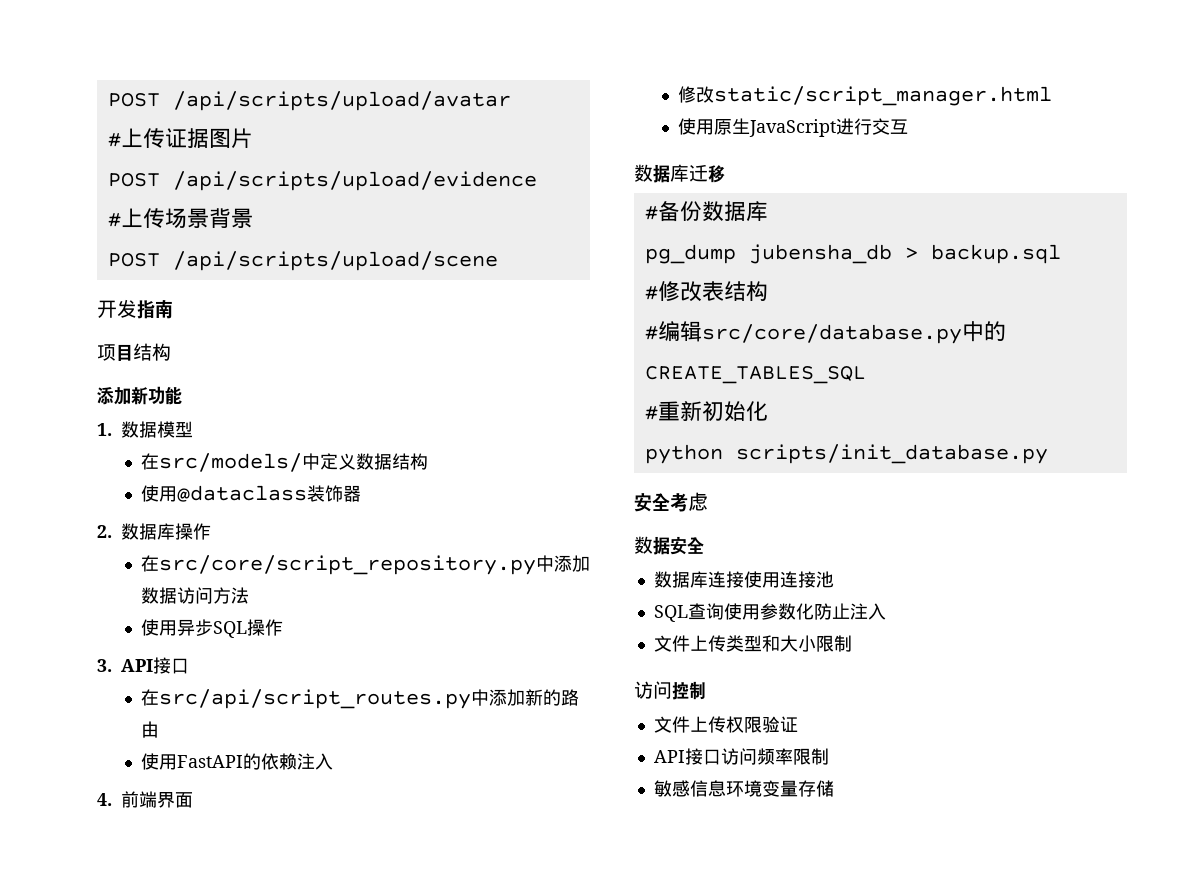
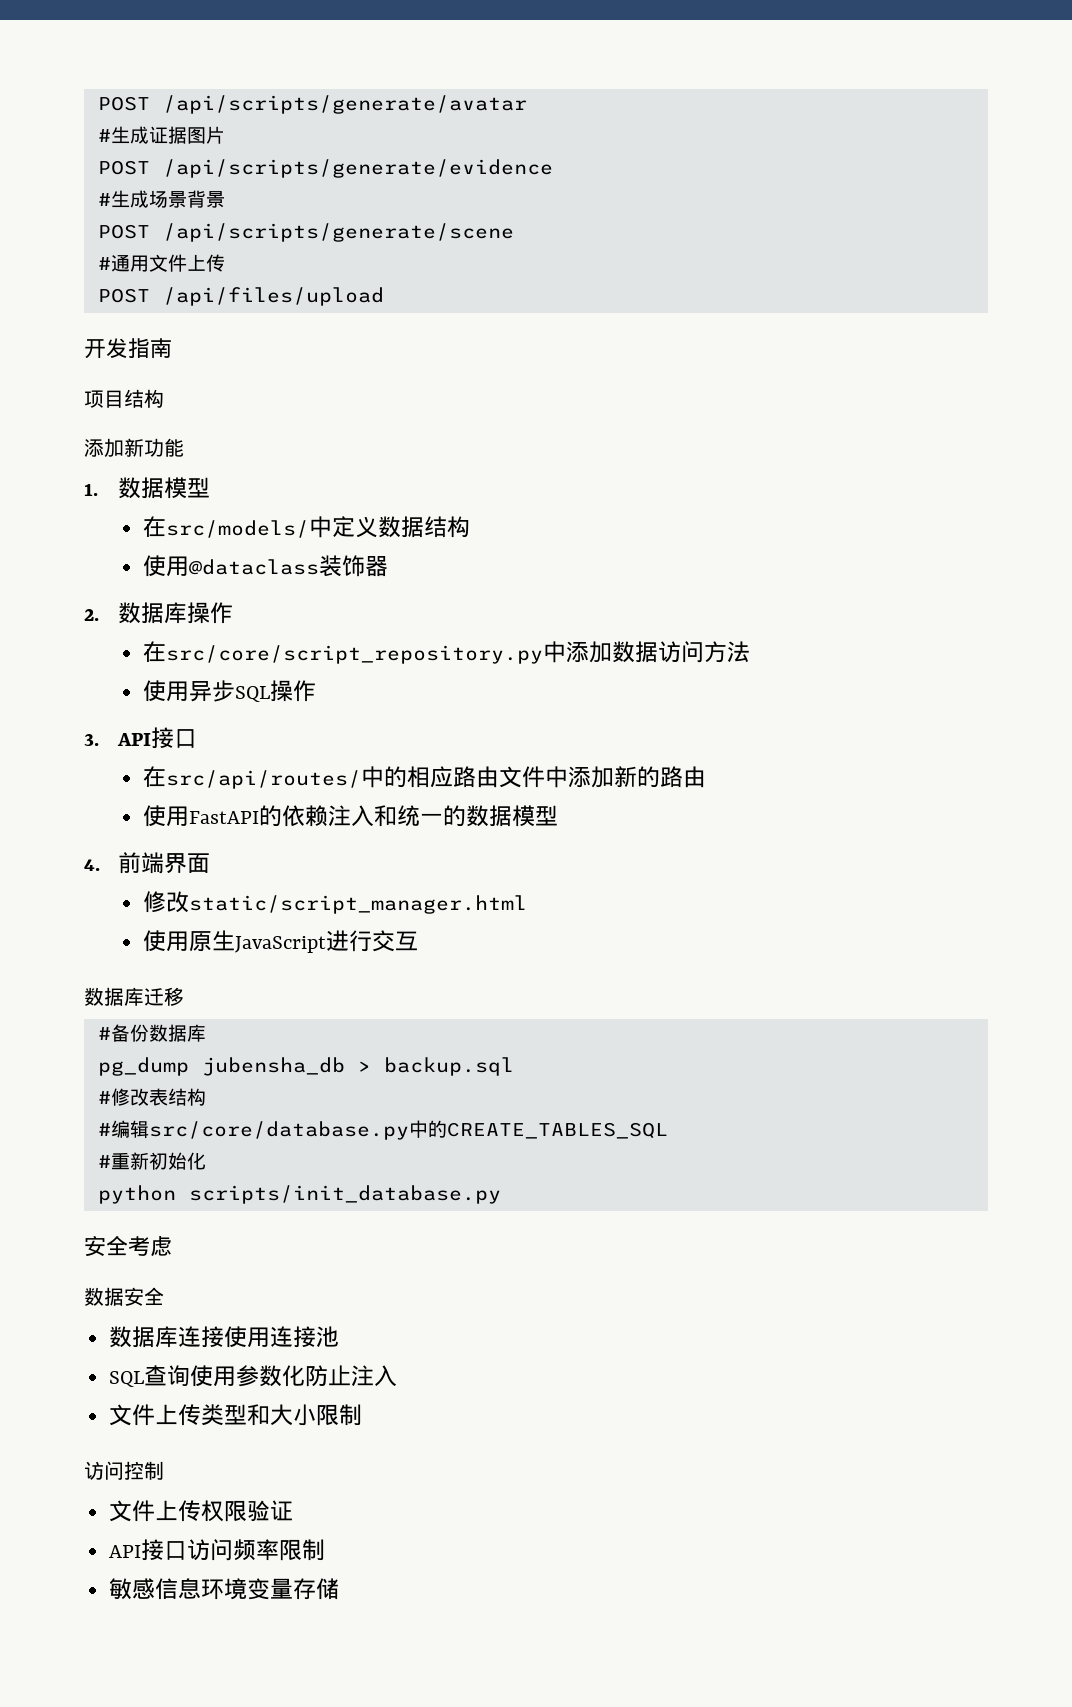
- POST /api/scripts/upload/avatar
- #上传证据图片
+ POST /api/scripts/generate/avatar
+ #生成证据图片
- POST /api/scripts/upload/evidence
- #上传场景背景
+ POST /api/scripts/generate/evidence
+ #生成场景背景
- POST /api/scripts/upload/scene
+ POST /api/scripts/generate/scene
+ #通用文件上传
+ POST /api/files/upload
- 在src/api/script_routes.py中添加新的路由
+ 在src/api/routes/中的相应路由文件中添加新的路由
- 使用FastAPI的依赖注入
+ 使用FastAPI的依赖注入和统一的数据模型

